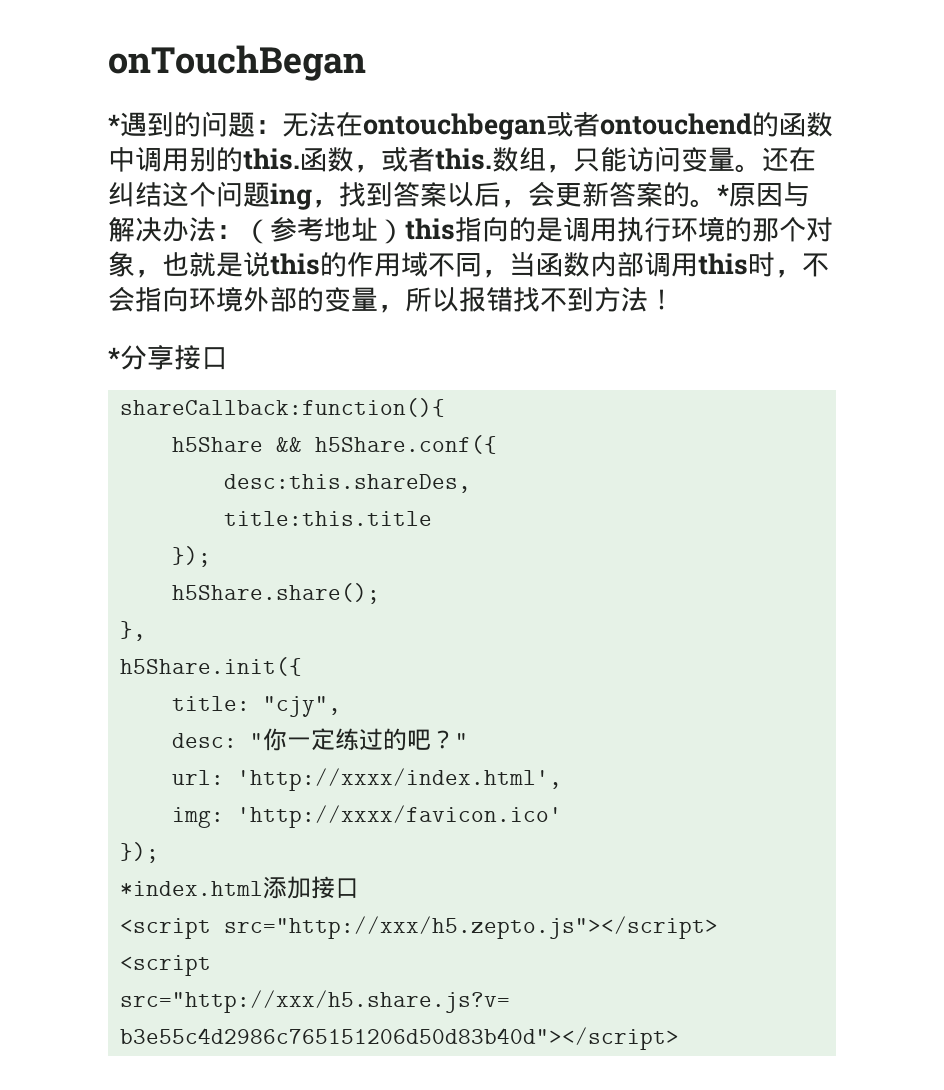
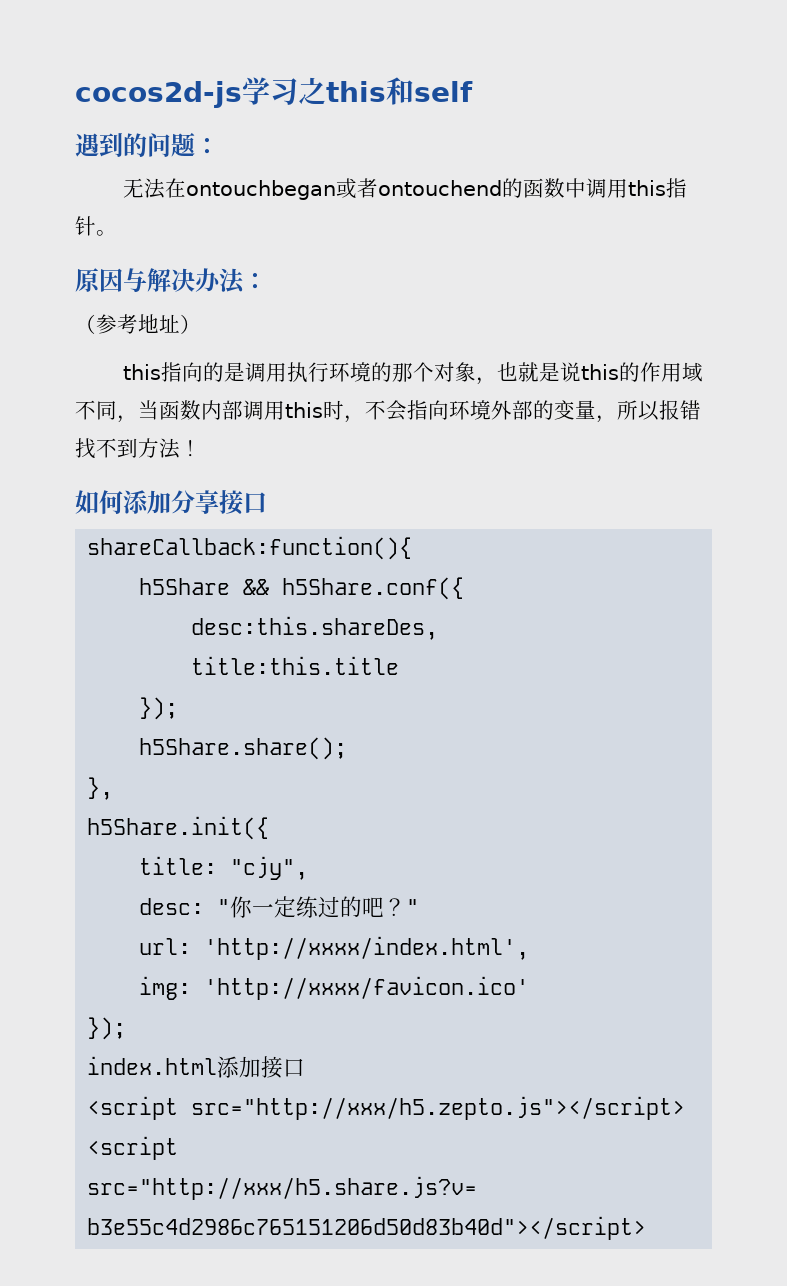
- onTouchBegan
- *遇到的问题：无法在ontouchbegan或者ontouchend的函数中调用别的this.函数，或者this.数组，只能访问变量。还在纠结这个问题ing，找到答案以后，会更新答案的。*原因与解决办法：（参考地址）this指向的是调用执行环境的那个对象，也就是说this的作用域不同，当函数内部调用this时，不会指向环境外部的变量，所以报错找不到方法！
+ cocos2d-js学习之this和self
+ 遇到的问题：
+ 无法在ontouchbegan或者ontouchend的函数中调用this指针。
+ 原因与解决办法：
+ （参考地址）
+ this指向的是调用执行环境的那个对象，也就是说this的作用域不同，当函数内部调用this时，不会指向环境外部的变量，所以报错找不到方法！
- *分享接口
+ 如何添加分享接口
- *index.html添加接口
+ index.html添加接口

